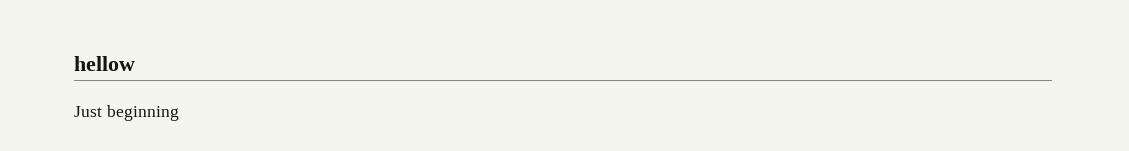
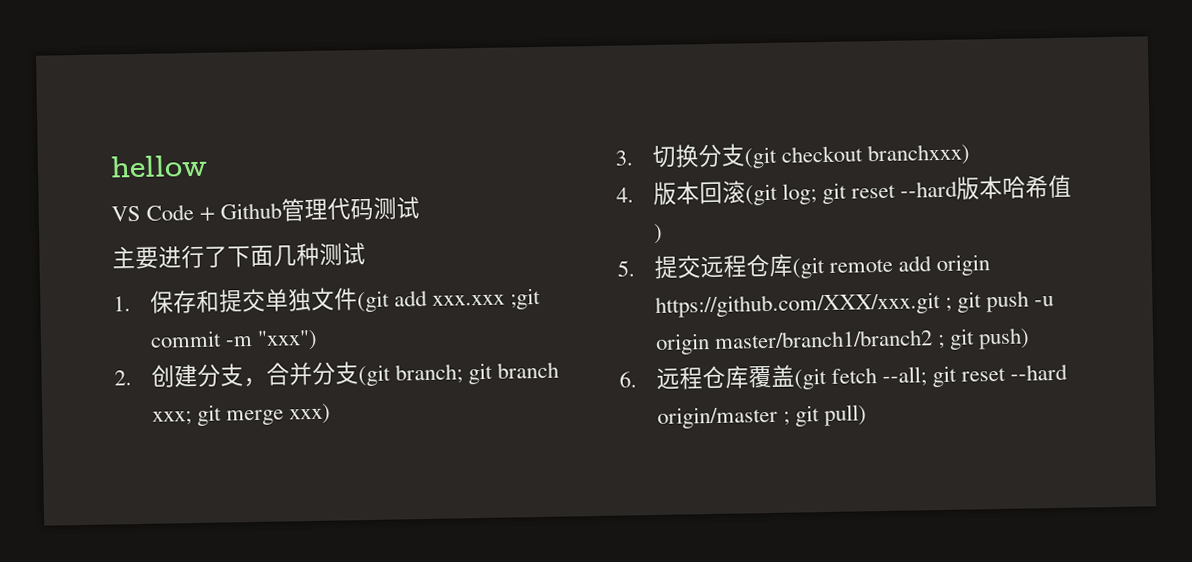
- Just beginning
+ VS Code + Github管理代码测试
+ 主要进行了下面几种测试
+ 1.保存和提交单独文件(git add xxx.xxx ;git commit -m "xxx")
+ 2.创建分支，合并分支(git branch; git branch xxx; git merge xxx)
+ 3.切换分支(git checkout branchxxx)
+ 4.版本回滚(git log; git reset --hard版本哈希值)
+ 5.提交远程仓库(git remote add origin https://github.com/XXX/xxx.git ; git push -u origin master/branch1/branch2 ; git push)
+ 6.远程仓库覆盖(git fetch --all; git reset --hard origin/master ; git pull)

